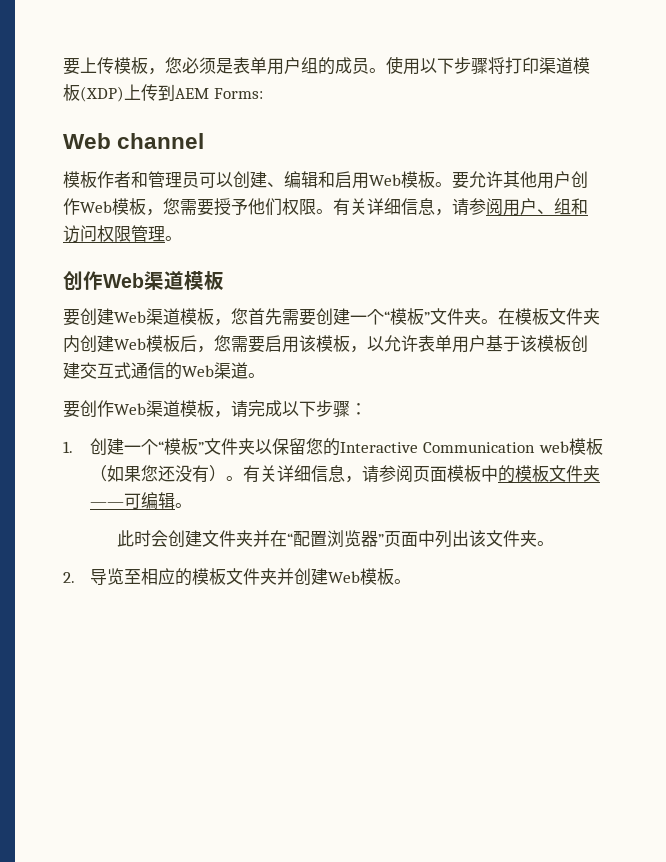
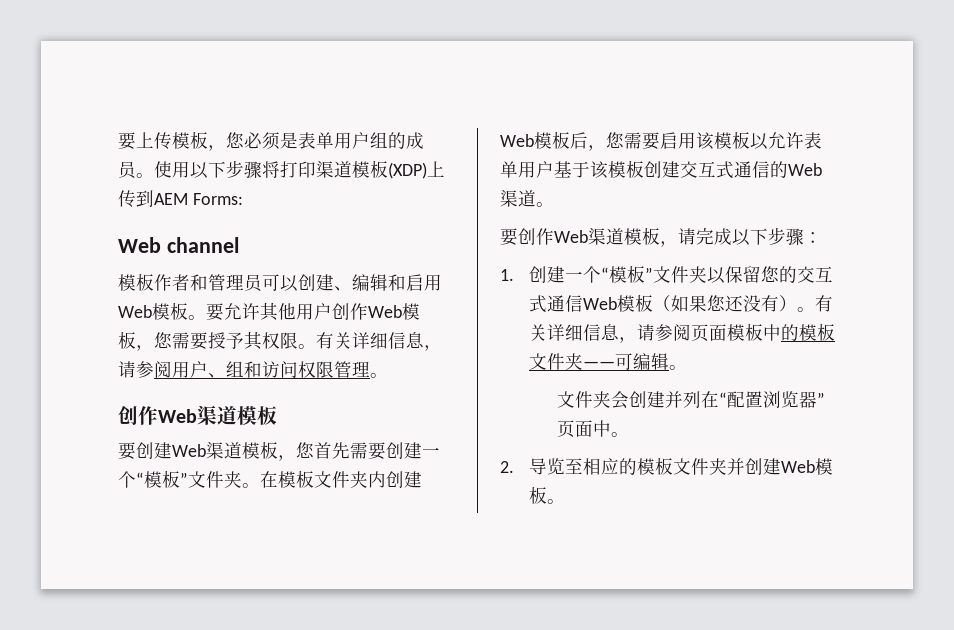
- 要允许其他用户创作Web模板，您需要授予他们权限。
+ 要允许其他用户创作Web模板，您需要授予其权限。
- 在模板文件夹内创建Web模板后，您需要启用该模板，以允许表单用户基于该模板创建交互式通信的Web渠道。
+ 在模板文件夹内创建Web模板后，您需要启用该模板以允许表单用户基于该模板创建交互式通信的Web渠道。
- 1.创建一个“模板”文件夹以保留您的Interactive Communication web模板（如果您还没有）。
+ 1.创建一个“模板”文件夹以保留您的交互式通信Web模板（如果您还没有）。
- 此时会创建文件夹并在“配置浏览器”页面中列出该文件夹。
+ 文件夹会创建并列在“配置浏览器”页面中。

